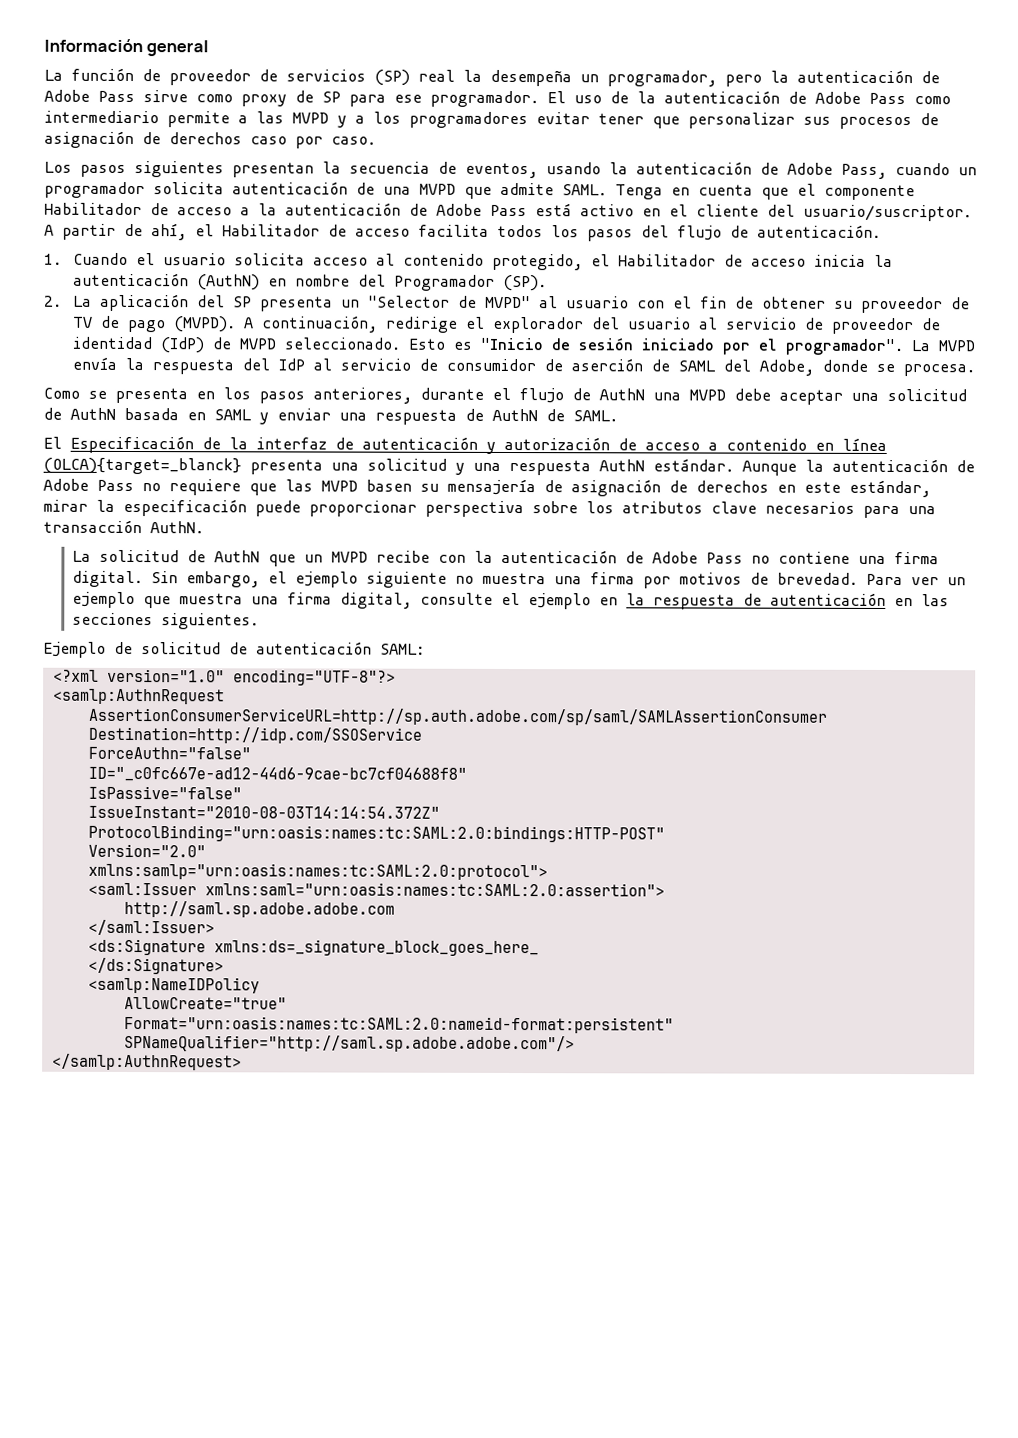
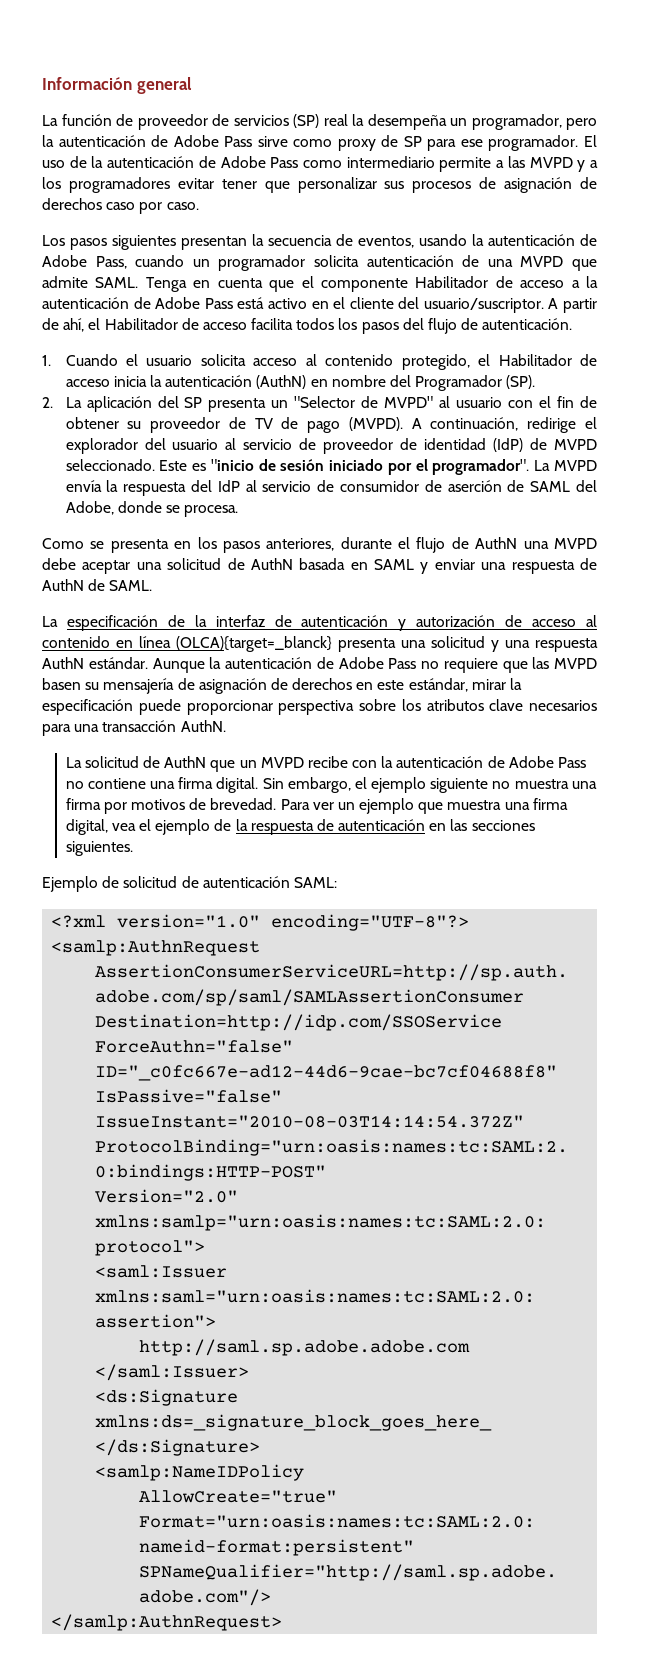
- Esto es "Inicio de sesión iniciado por el programador".
+ Este es "inicio de sesión iniciado por el programador".
- El Especificación de la interfaz de autenticación y autorización de acceso a contenido en línea (OLCA){target=_blanck} presenta una solicitud y una respuesta AuthN estándar.
+ La especificación de la interfaz de autenticación y autorización de acceso al contenido en línea (OLCA){target=_blanck} presenta una solicitud y una respuesta AuthN estándar.
- Para ver un ejemplo que muestra una firma digital, consulte el ejemplo en la respuesta de autenticación en las secciones siguientes.
+ Para ver un ejemplo que muestra una firma digital, vea el ejemplo de la respuesta de autenticación en las secciones siguientes.

